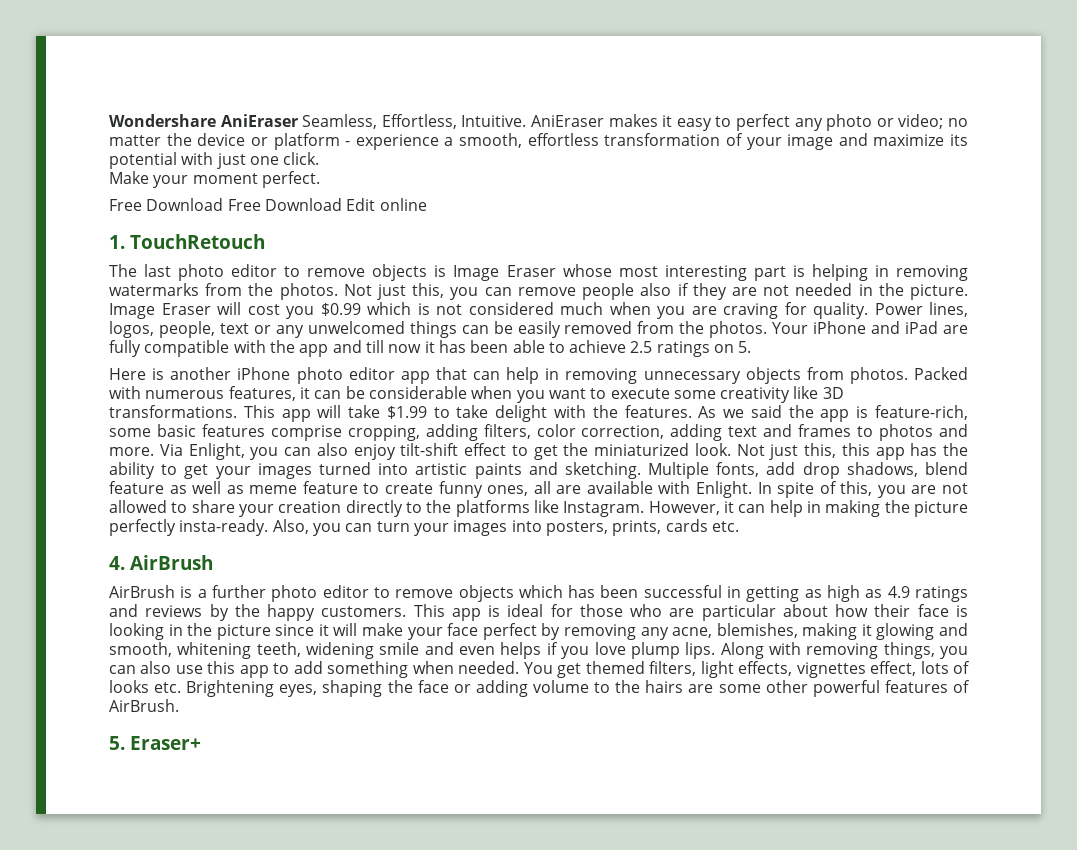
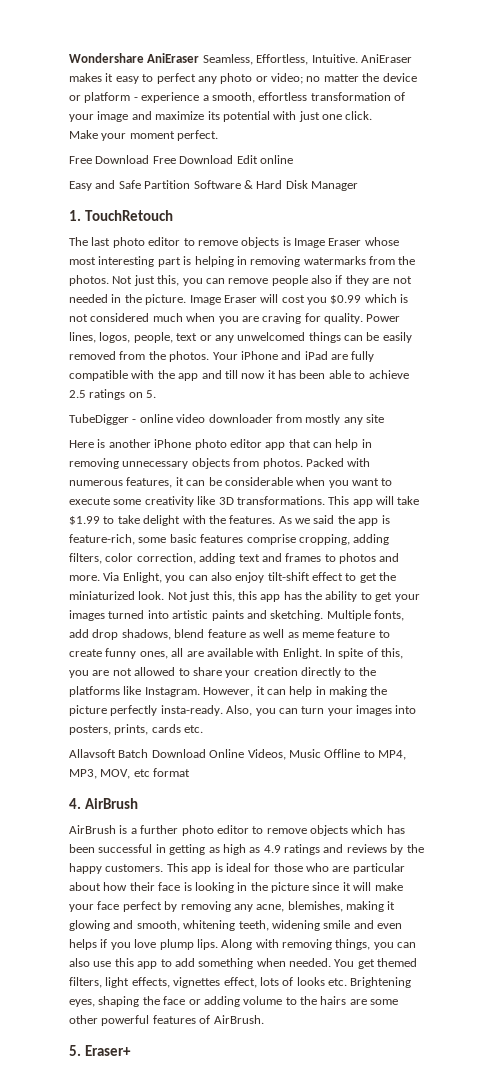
+ Easy and Safe Partition Software & Hard Disk Manager
+ TubeDigger - online video downloader from mostly any site
+ Allavsoft Batch Download Online Videos, Music Offline to MP4, MP3, MOV, etc format

